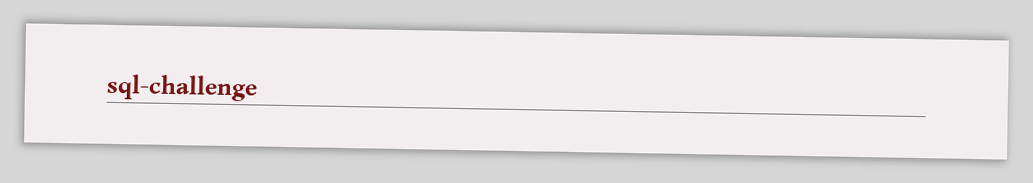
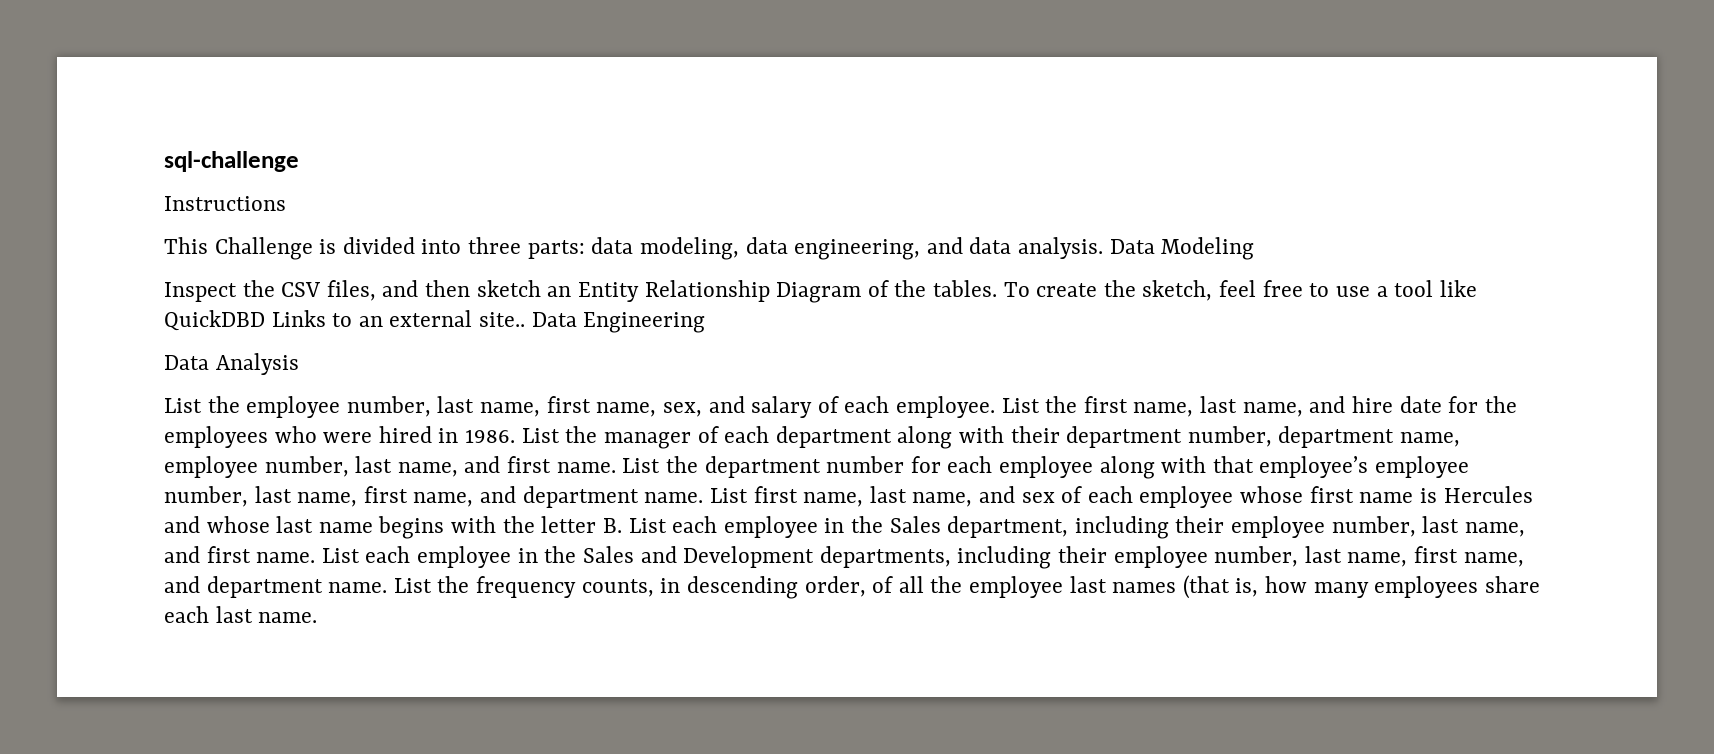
+ Instructions
+ This Challenge is divided into three parts: data modeling, data engineering, and data analysis. Data Modeling
+ Inspect the CSV files, and then sketch an Entity Relationship Diagram of the tables. To create the sketch, feel free to use a tool like QuickDBD Links to an external site.. Data Engineering
+ Data Analysis
+ List the employee number, last name, first name, sex, and salary of each employee. List the first name, last name, and hire date for the employees who were hired in 1986. List the manager of each department along with their department number, department name, employee number, last name, and first name. List the department number for each employee along with that employee’s employee number, last name, first name, and department name. List first name, last name, and sex of each employee whose first name is Hercules and whose last name begins with the letter B. List each employee in the Sales department, including their employee number, last name, and first name. List each employee in the Sales and Development departments, including their employee number, last name, first name, and department name. List the frequency counts, in descending order, of all the employee last names (that is, how many employees share each last name.

